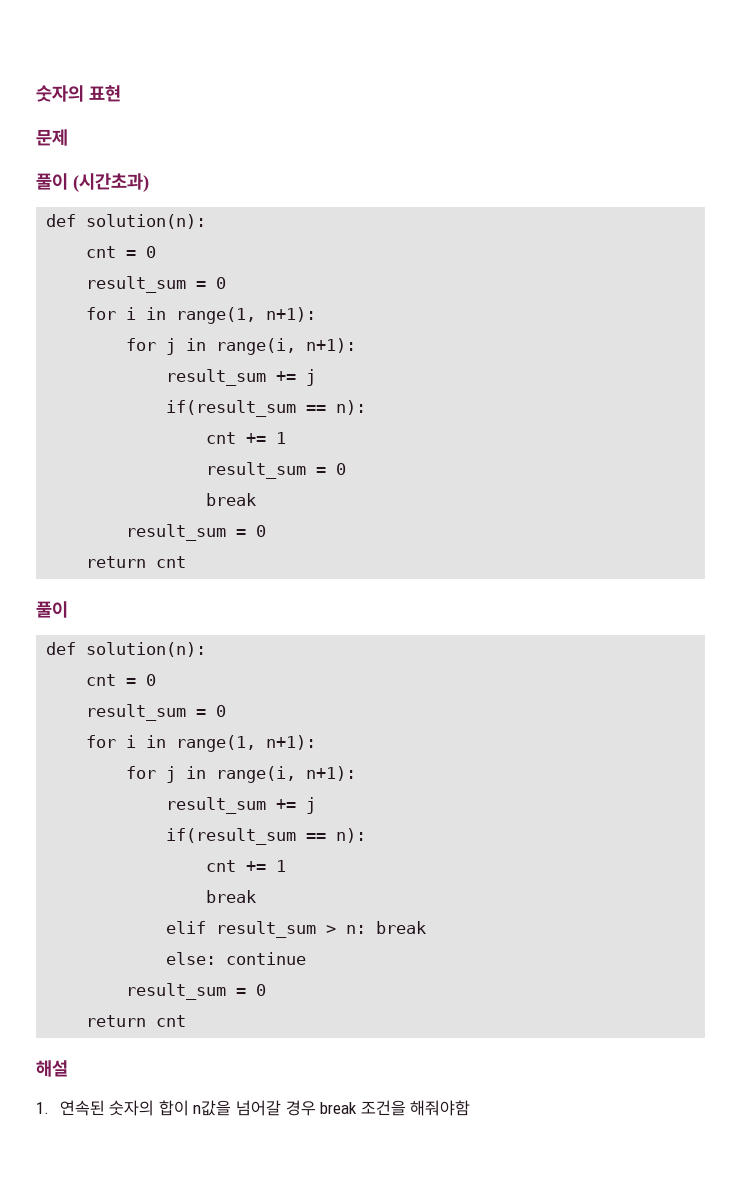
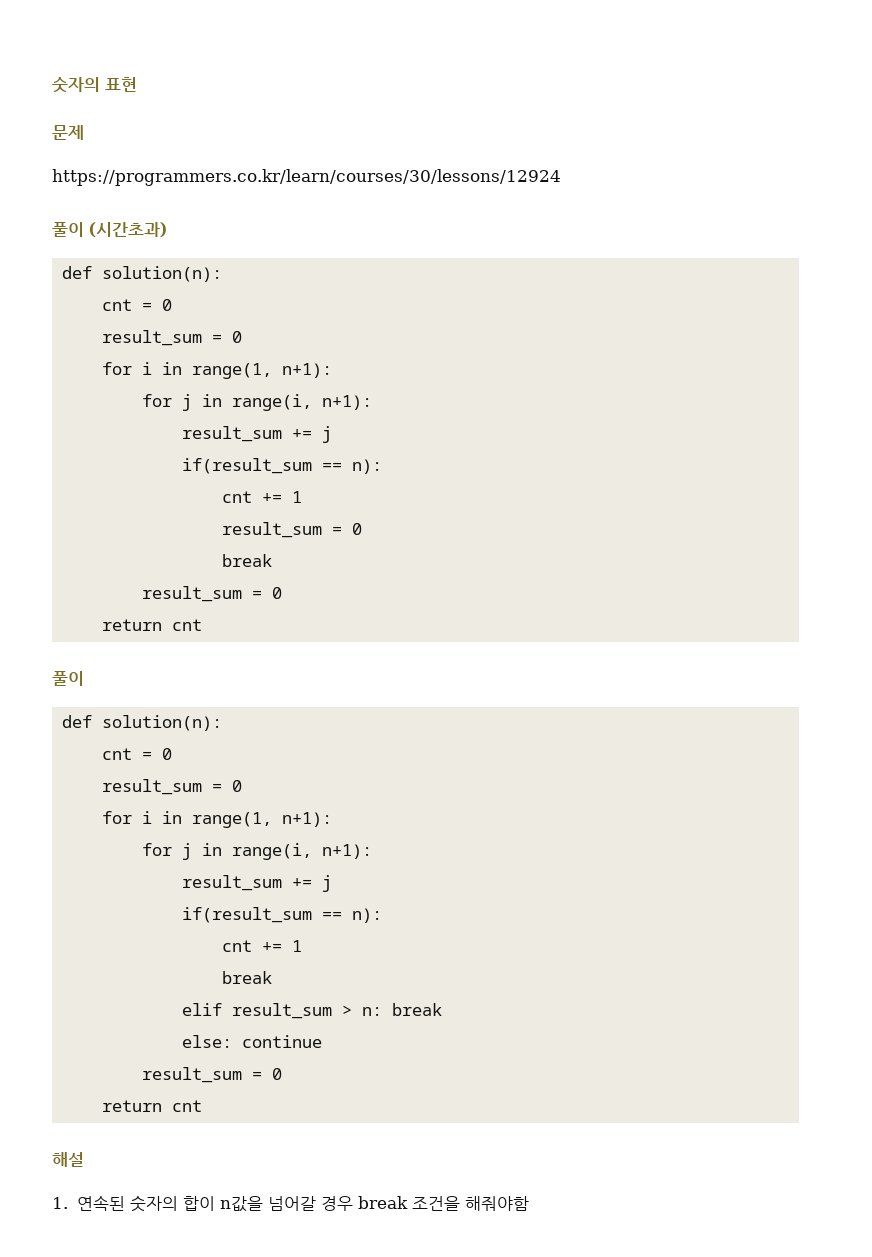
+ https://programmers.co.kr/learn/courses/30/lessons/12924

